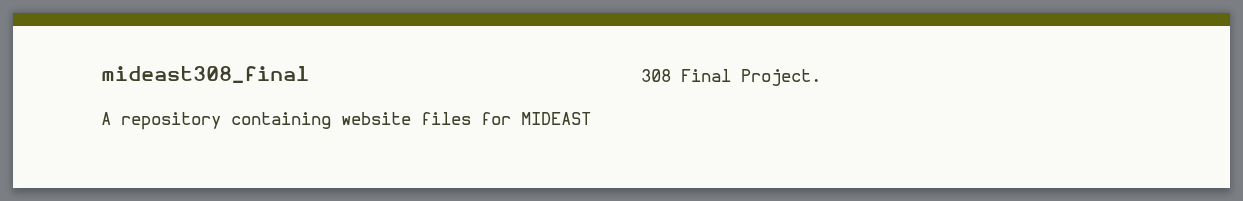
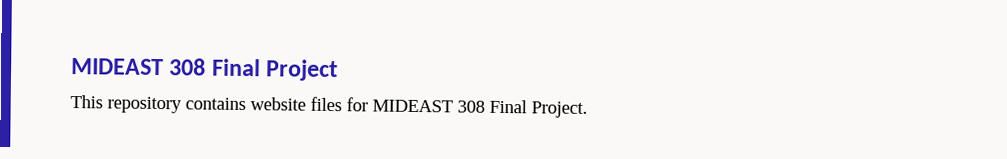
- mideast308_final
- A repository containing website files for MIDEAST 308 Final Project.
+ MIDEAST 308 Final Project
+ This repository contains website files for MIDEAST 308 Final Project.

